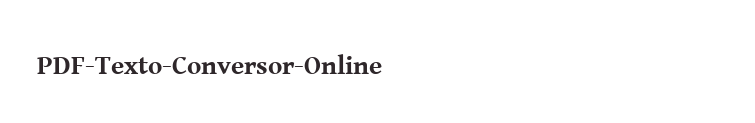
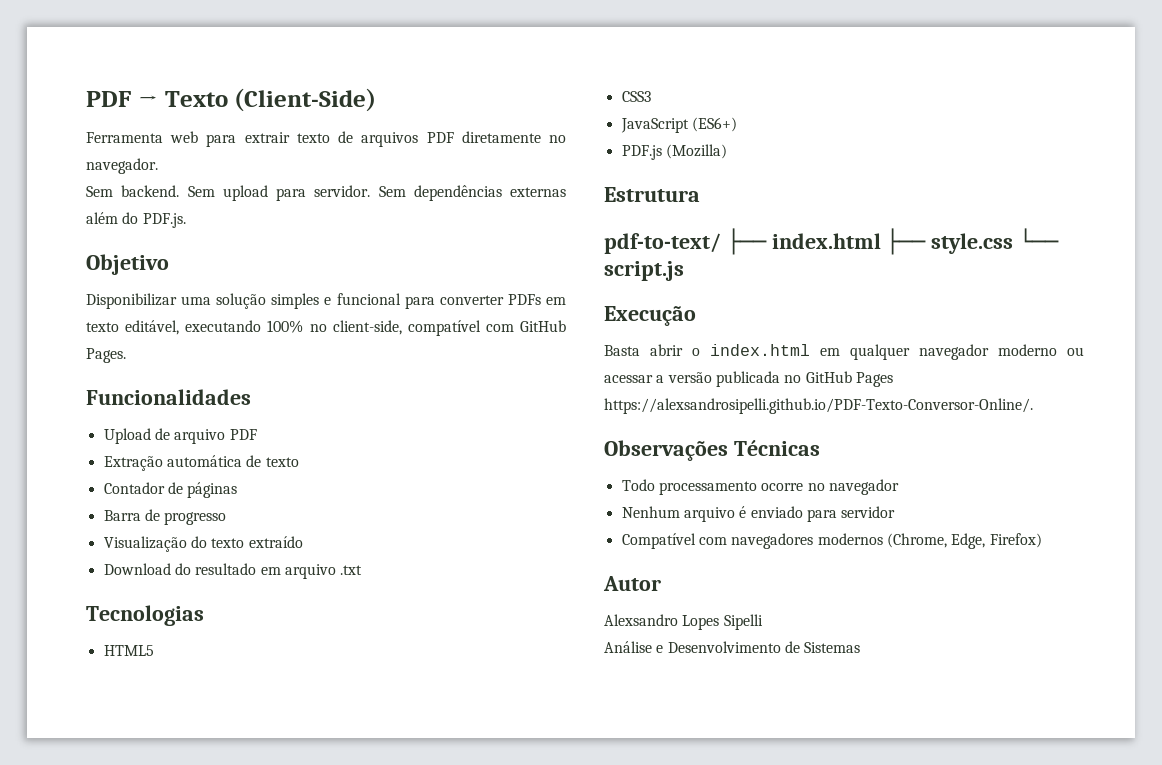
- PDF-Texto-Conversor-Online
+ PDF → Texto (Client-Side)
+ Ferramenta web para extrair texto de arquivos PDF diretamente no navegador.
+ Sem backend. Sem upload para servidor. Sem dependências externas além do PDF.js.
+ Objetivo
+ Disponibilizar uma solução simples e funcional para converter PDFs em texto editável, executando 100% no client-side, compatível com GitHub Pages.
+ Funcionalidades
+ Upload de arquivo PDF
+ Extração automática de texto
+ Contador de páginas
+ Barra de progresso
+ Visualização do texto extraído
+ Download do resultado em arquivo .txt
+ Tecnologias
+ HTML5
+ CSS3
+ JavaScript (ES6+)
+ PDF.js (Mozilla)
+ Estrutura
+ pdf-to-text/ ├── index.html ├── style.css └── script.js
+ Execução
+ Basta abrir o index.html em qualquer navegador moderno ou acessar a versão publicada no GitHub Pages https://alexsandrosipelli.github.io/PDF-Texto-Conversor-Online/.
+ Observações Técnicas
+ Todo processamento ocorre no navegador
+ Nenhum arquivo é enviado para servidor
+ Compatível com navegadores modernos (Chrome, Edge, Firefox)
+ Autor
+ Alexsandro Lopes Sipelli
+ Análise e Desenvolvimento de Sistemas

